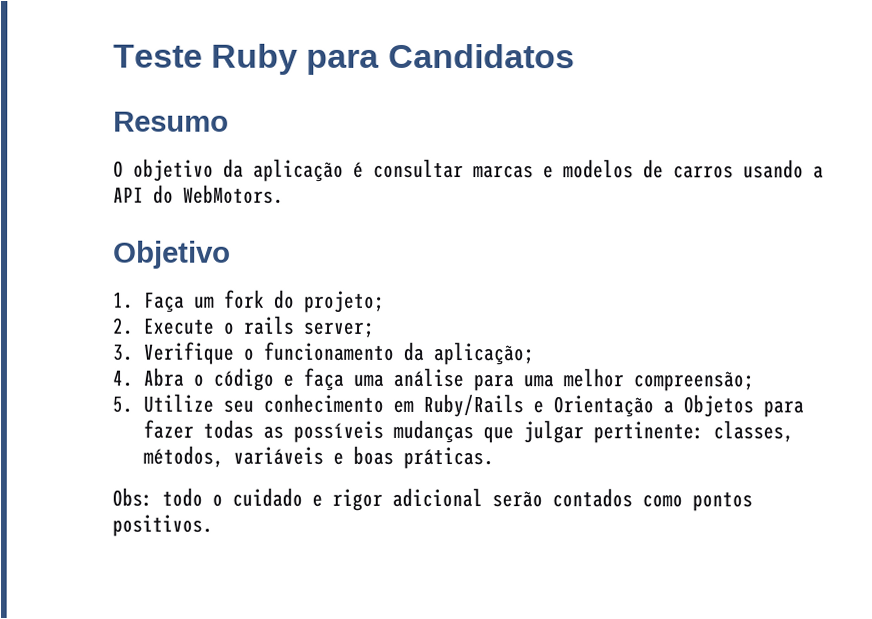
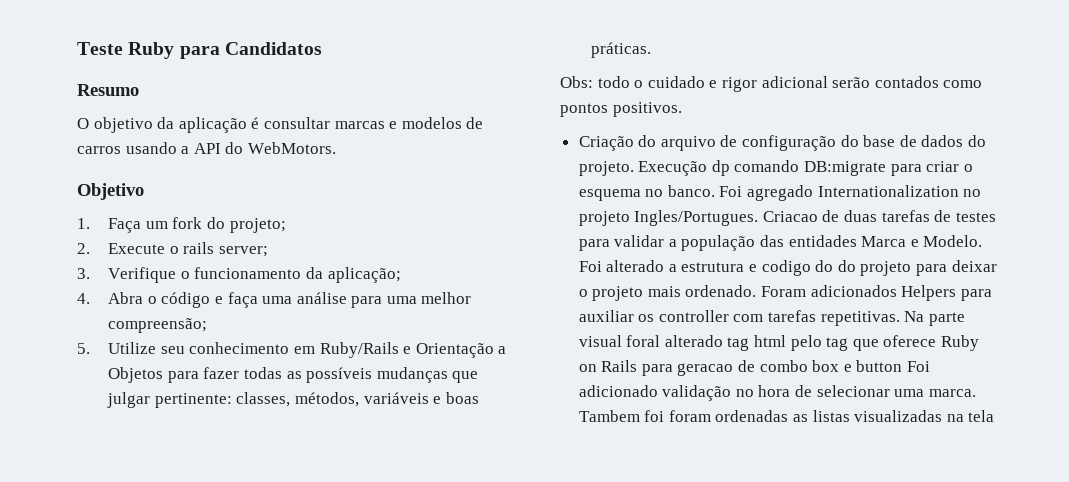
+ Criação do arquivo de configuração do base de dados do projeto. Execução dp comando DB:migrate para criar o esquema no banco. Foi agregado Internationalization no projeto Ingles/Portugues. Criacao de duas tarefas de testes para validar a população das entidades Marca e Modelo. Foi alterado a estrutura e codigo do do projeto para deixar o projeto mais ordenado. Foram adicionados Helpers para auxiliar os controller com tarefas repetitivas. Na parte visual foral alterado tag html pelo tag que oferece Ruby on Rails para geracao de combo box e button Foi adicionado validação no hora de selecionar uma marca. Tambem foi foram ordenadas as listas visualizadas na tela

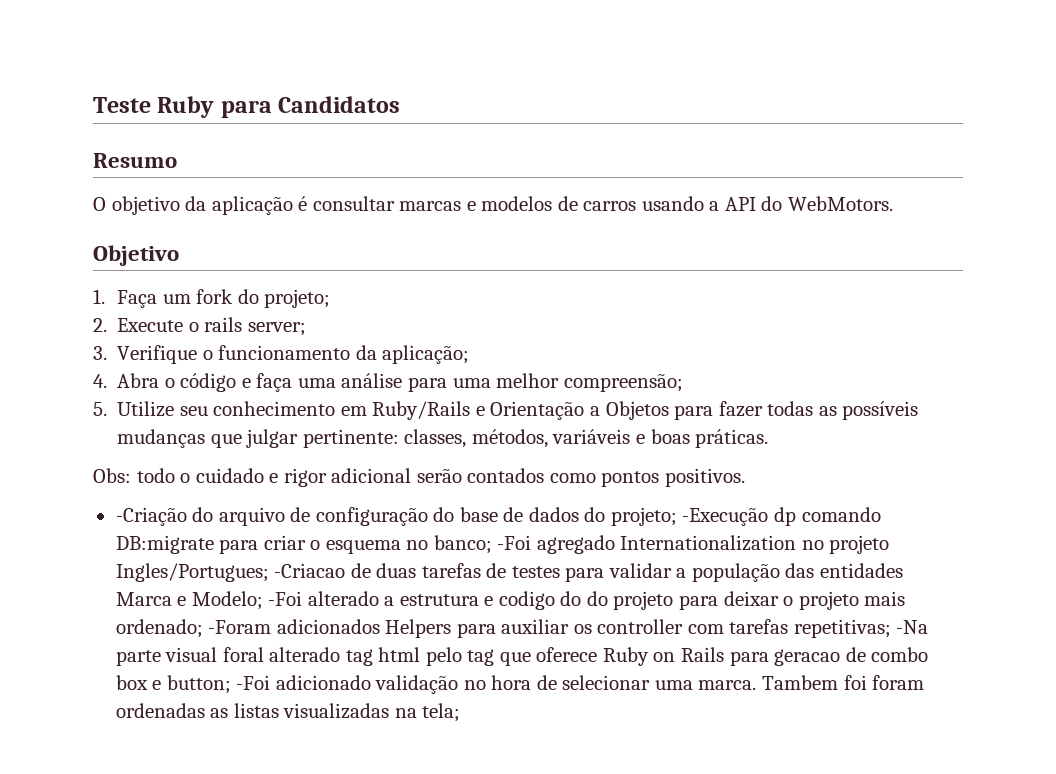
- Criação do arquivo de configuração do base de dados do projeto. Execução dp comando DB:migrate para criar o esquema no banco. Foi agregado Internationalization no projeto Ingles/Portugues. Criacao de duas tarefas de testes para validar a população das entidades Marca e Modelo. Foi alterado a estrutura e codigo do do projeto para deixar o projeto mais ordenado. Foram adicionados Helpers para auxiliar os controller com tarefas repetitivas. Na parte visual foral alterado tag html pelo tag que oferece Ruby on Rails para geracao de combo box e button Foi adicionado validação no hora de selecionar uma marca.
+ -Criação do arquivo de configuração do base de dados do projeto; -Execução dp comando DB:migrate para criar o esquema no banco; -Foi agregado Internationalization no projeto Ingles/Portugues; -Criacao de duas tarefas de testes para validar a população das entidades Marca e Modelo; -Foi alterado a estrutura e codigo do do projeto para deixar o projeto mais ordenado; -Foram adicionados Helpers para auxiliar os controller com tarefas repetitivas; -Na parte visual foral alterado tag html pelo tag que oferece Ruby on Rails para geracao de combo box e button; -Foi adicionado validação no hora de selecionar uma marca.
- Tambem foi foram ordenadas as listas visualizadas na tela
+ Tambem foi foram ordenadas as listas visualizadas na tela;

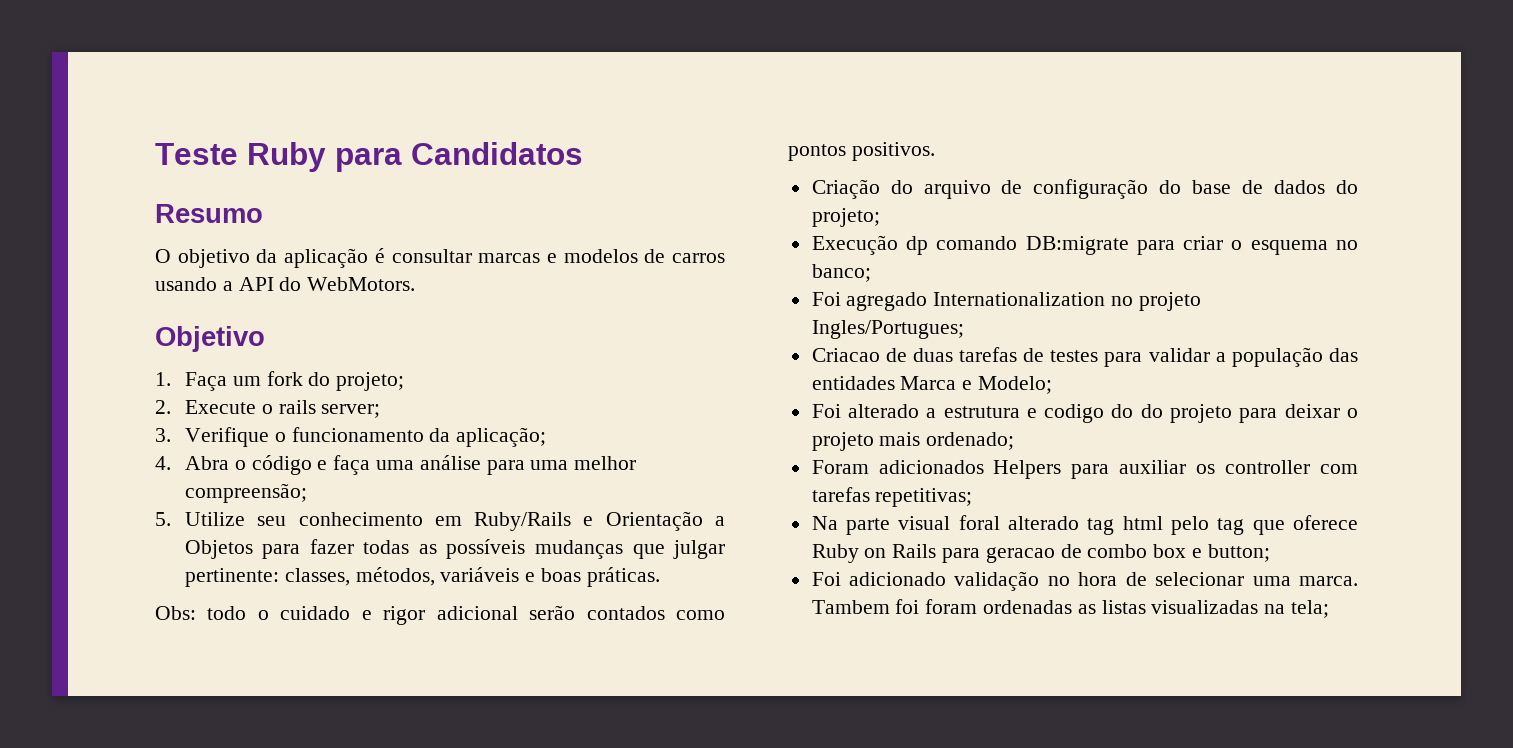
- -Criação do arquivo de configuração do base de dados do projeto; -Execução dp comando DB:migrate para criar o esquema no banco; -Foi agregado Internationalization no projeto Ingles/Portugues; -Criacao de duas tarefas de testes para validar a população das entidades Marca e Modelo; -Foi alterado a estrutura e codigo do do projeto para deixar o projeto mais ordenado; -Foram adicionados Helpers para auxiliar os controller com tarefas repetitivas; -Na parte visual foral alterado tag html pelo tag que oferece Ruby on Rails para geracao de combo box e button; -Foi adicionado validação no hora de selecionar uma marca.
+ Criação do arquivo de configuração do base de dados do projeto;
+ Execução dp comando DB:migrate para criar o esquema no banco;
+ Foi agregado Internationalization no projeto Ingles/Portugues;
+ Criacao de duas tarefas de testes para validar a população das entidades Marca e Modelo;
+ Foi alterado a estrutura e codigo do do projeto para deixar o projeto mais ordenado;
+ Foram adicionados Helpers para auxiliar os controller com tarefas repetitivas;
+ Na parte visual foral alterado tag html pelo tag que oferece Ruby on Rails para geracao de combo box e button;
+ Foi adicionado validação no hora de selecionar uma marca.

